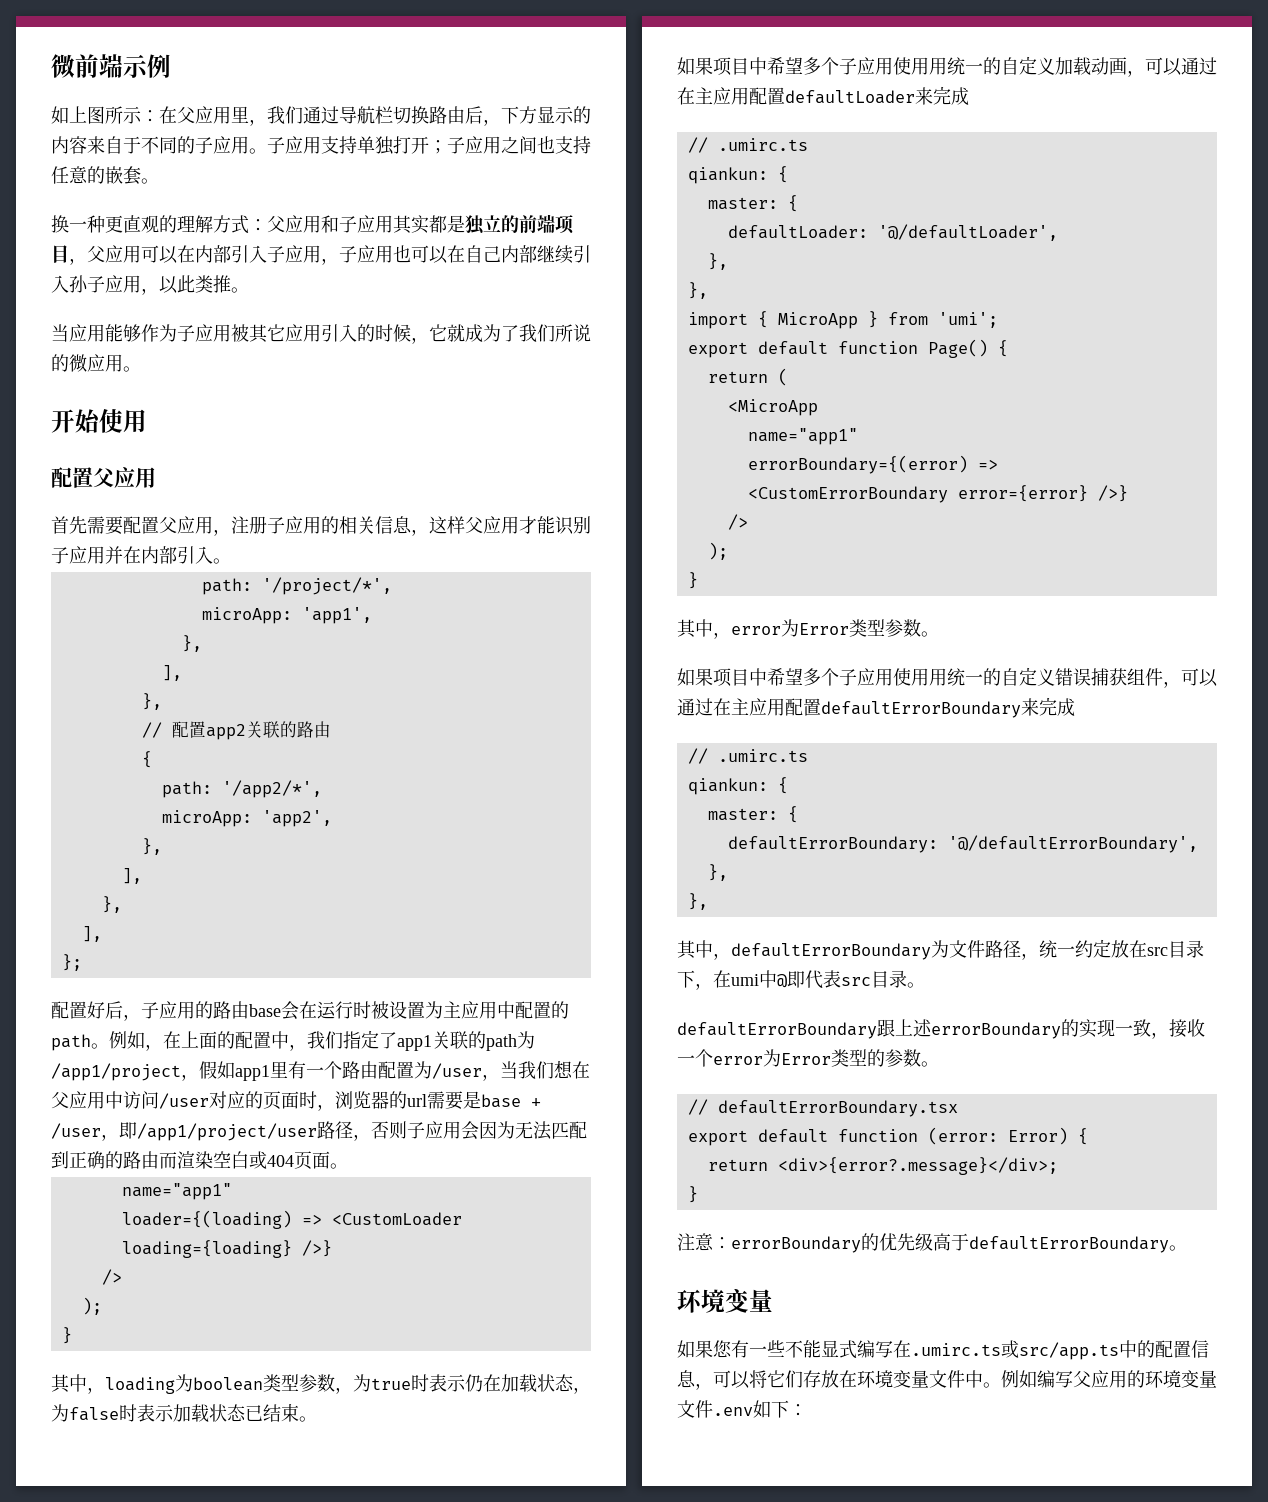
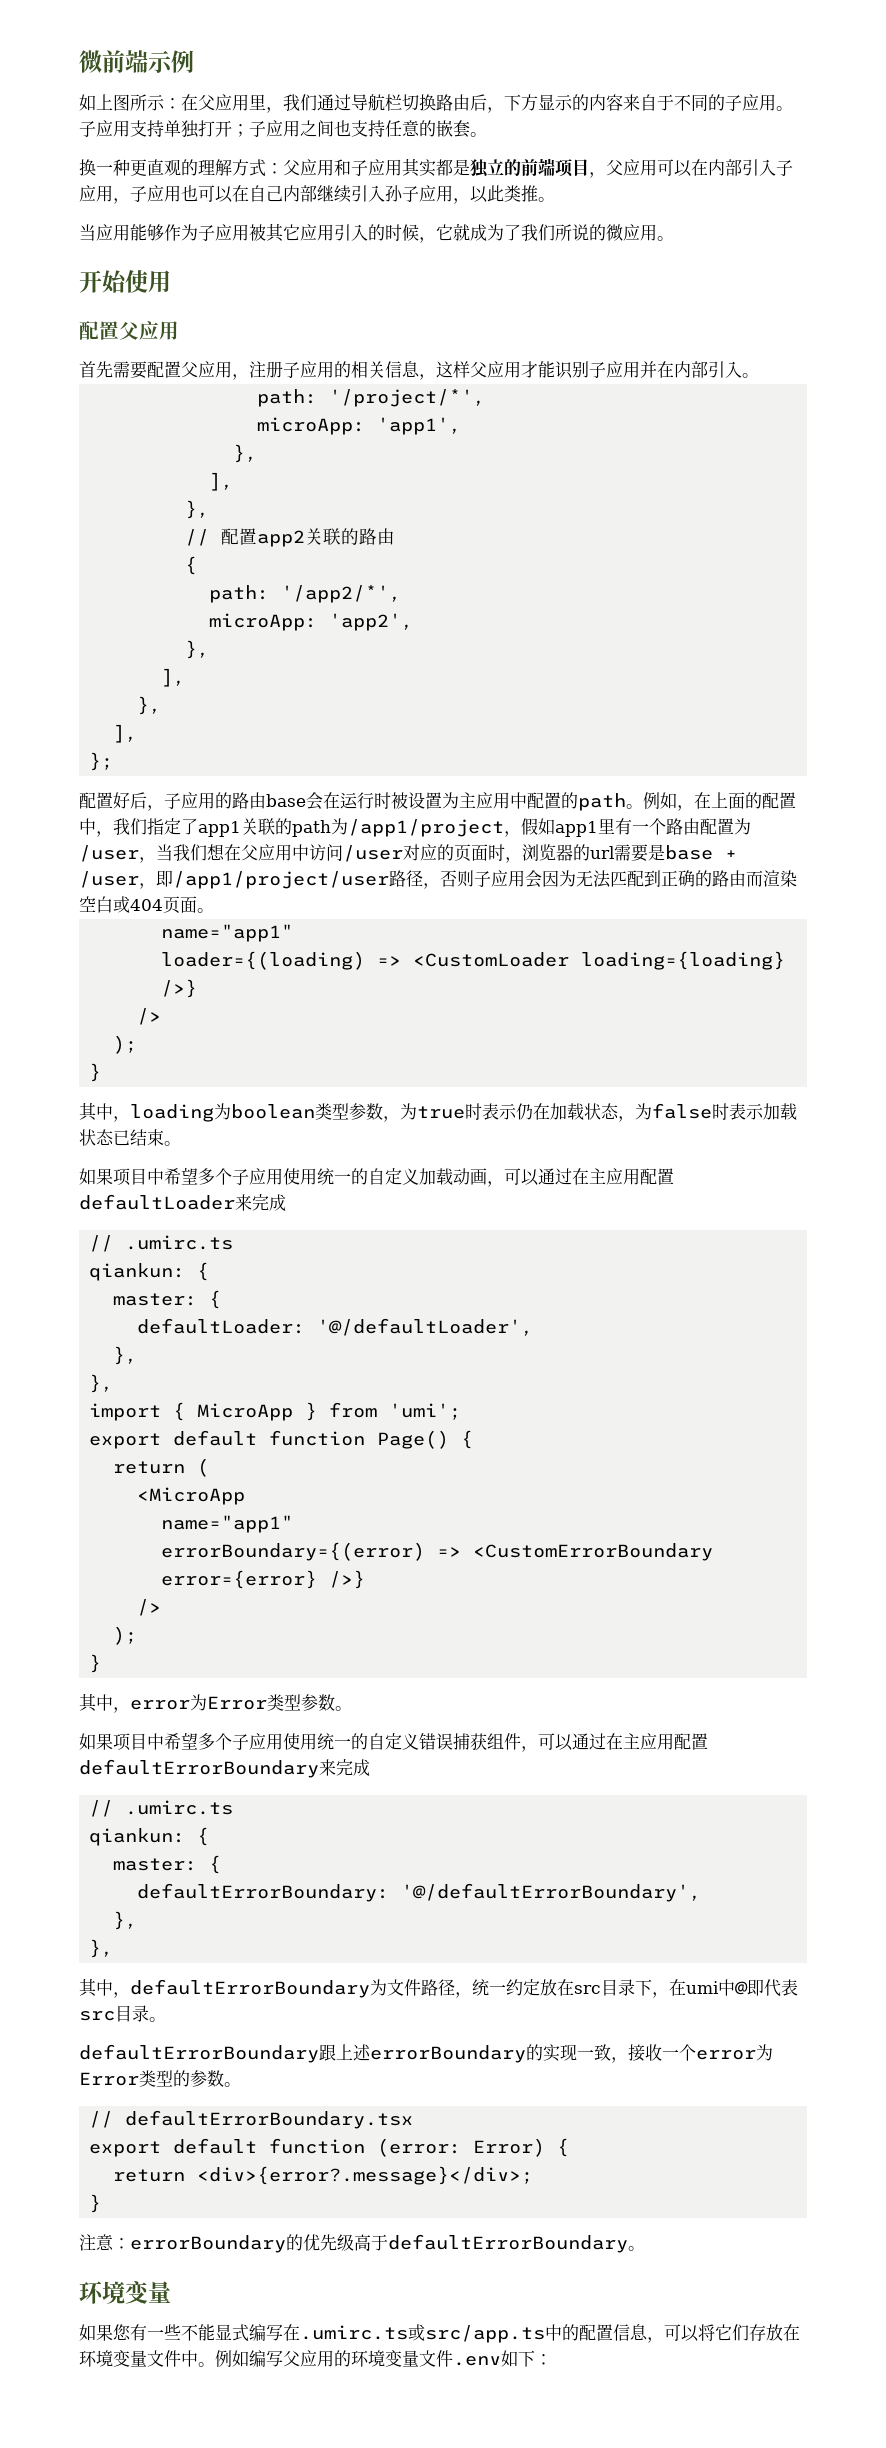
- 如果项目中希望多个子应用使用用统一的自定义加载动画，可以通过在主应用配置defaultLoader来完成
+ 如果项目中希望多个子应用使用统一的自定义加载动画，可以通过在主应用配置defaultLoader来完成
- 如果项目中希望多个子应用使用用统一的自定义错误捕获组件，可以通过在主应用配置defaultErrorBoundary来完成
+ 如果项目中希望多个子应用使用统一的自定义错误捕获组件，可以通过在主应用配置defaultErrorBoundary来完成

